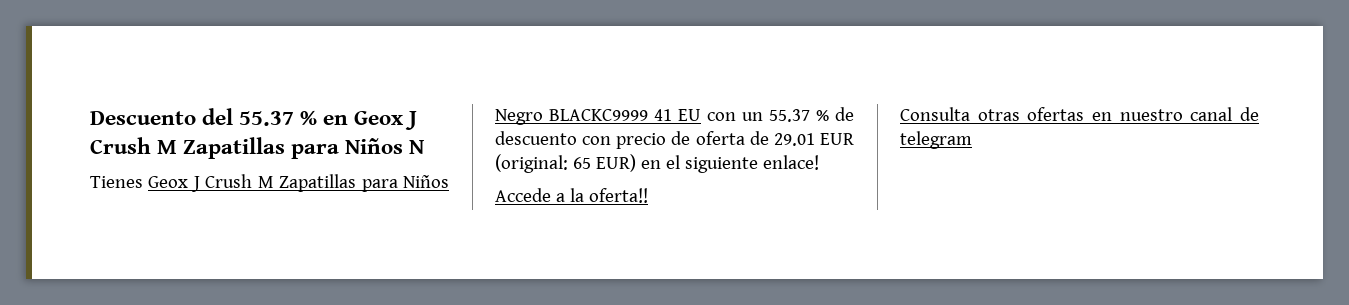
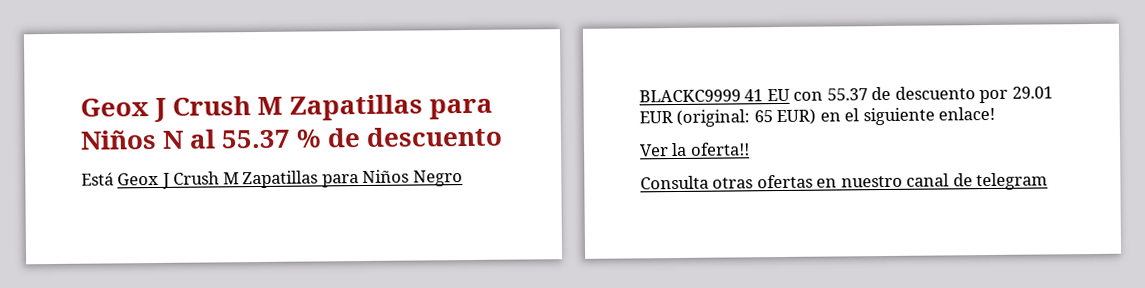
- Descuento del 55.37 % en Geox J Crush M Zapatillas para Niños N
- Tienes Geox J Crush M Zapatillas para Niños Negro BLACKC9999 41 EU con un 55.37 % de descuento con precio de oferta de 29.01 EUR (original: 65 EUR) en el siguiente enlace!
+ Geox J Crush M Zapatillas para Niños N al 55.37 % de descuento
+ Está Geox J Crush M Zapatillas para Niños Negro BLACKC9999 41 EU con 55.37 de descuento por 29.01 EUR (original: 65 EUR) en el siguiente enlace!
- Accede a la oferta!!
+ Ver la oferta!!

